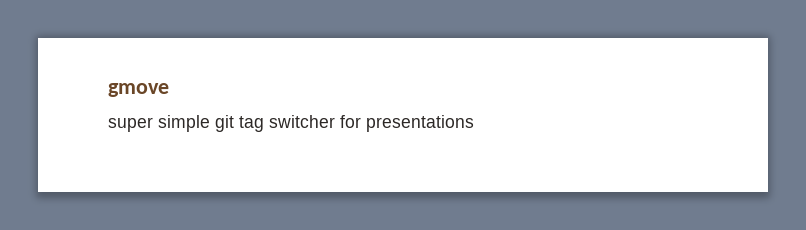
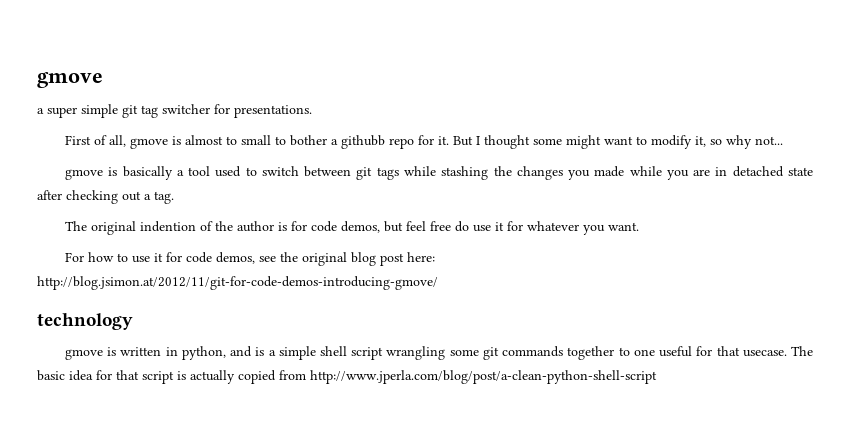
- super simple git tag switcher for presentations
+ a super simple git tag switcher for presentations.
+ First of all, gmove is almost to small to bother a githubb repo for it. But I thought some might want to modify it, so why not...
+ gmove is basically a tool used to switch between git tags while stashing the changes you made while you are in detached state after checking out a tag.
+ The original indention of the author is for code demos, but feel free do use it for whatever you want.
+ For how to use it for code demos, see the original blog post here: http://blog.jsimon.at/2012/11/git-for-code-demos-introducing-gmove/
+ technology
+ gmove is written in python, and is a simple shell script wrangling some git commands together to one useful for that usecase. The basic idea for that script is actually copied from http://www.jperla.com/blog/post/a-clean-python-shell-script

